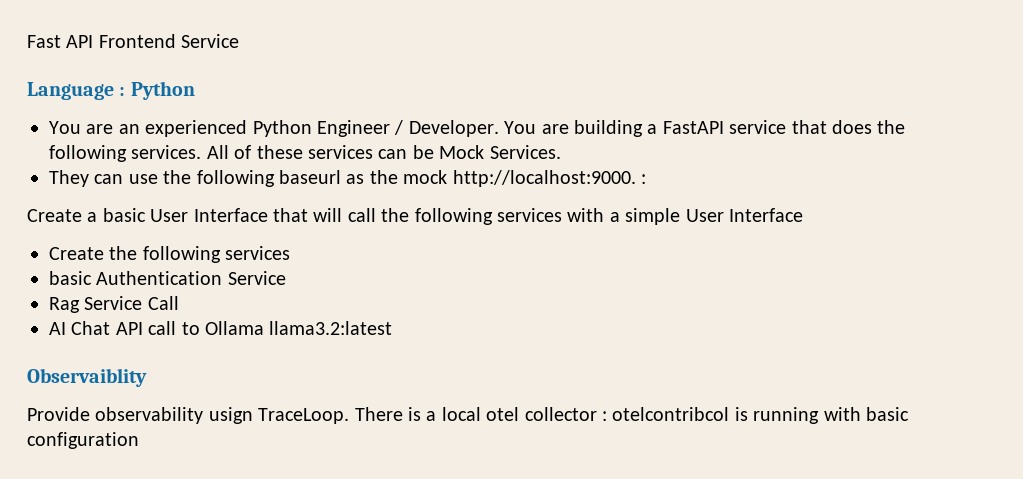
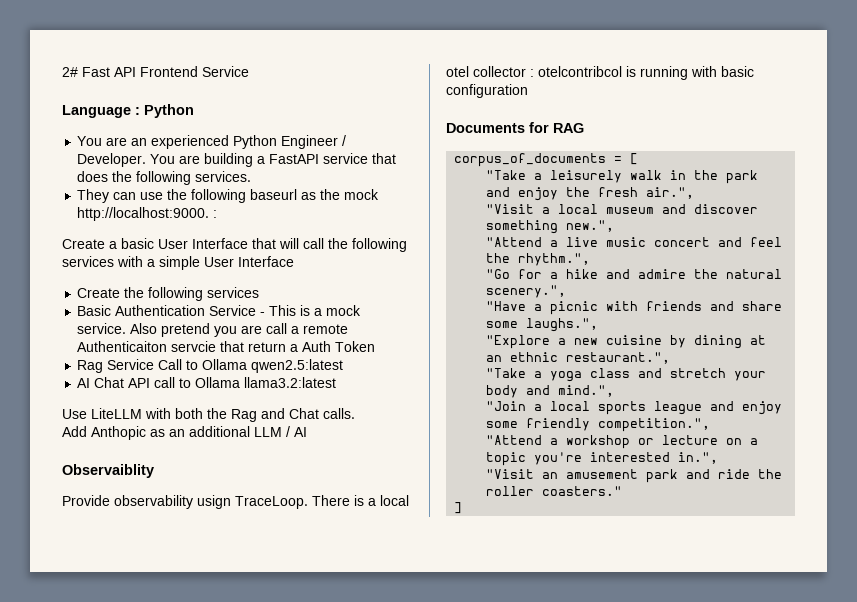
- Fast API Frontend Service
+ 2# Fast API Frontend Service
- All of these services can be Mock Services.
- basic Authentication Service
+ Basic Authentication Service - This is a mock service. Also pretend you are call a remote Authenticaiton servcie that return a Auth Token
- Rag Service Call
+ Rag Service Call to Ollama qwen2.5:latest
+ Use LiteLLM with both the Rag and Chat calls.
+ Add Anthopic as an additional LLM / AI
+ Documents for RAG
+ corpus_of_documents = [
+ "Take a leisurely walk in the park and enjoy the fresh air.",
+ "Visit a local museum and discover something new.",
+ "Attend a live music concert and feel the rhythm.",
+ "Go for a hike and admire the natural scenery.",
+ "Have a picnic with friends and share some laughs.",
+ "Explore a new cuisine by dining at an ethnic restaurant.",
+ "Take a yoga class and stretch your body and mind.",
+ "Join a local sports league and enjoy some friendly competition.",
+ "Attend a workshop or lecture on a topic you're interested in.",
+ "Visit an amusement park and ride the roller coasters."
+ ]

